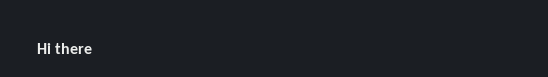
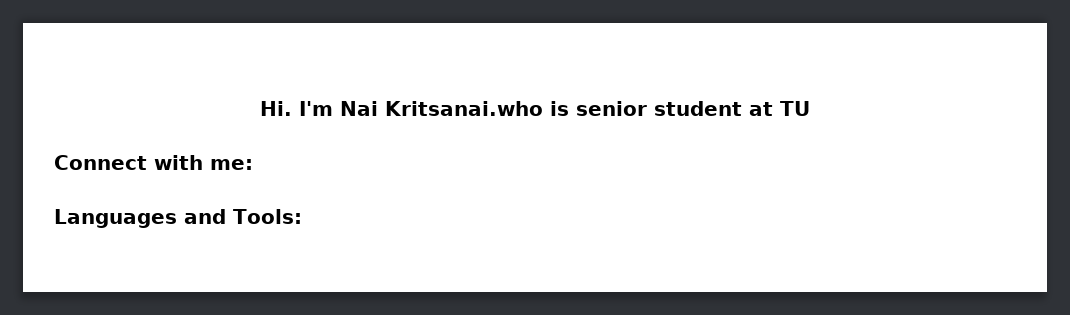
- Hi there
+ Hi. I'm Nai Kritsanai.who is senior student at TU
+ Connect with me:
+ Languages and Tools:

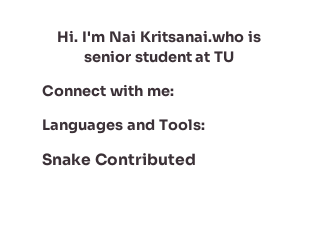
+ Snake Contributed

